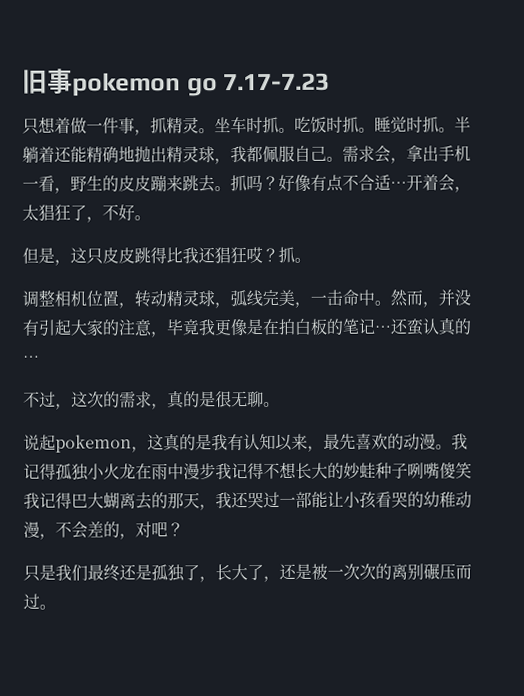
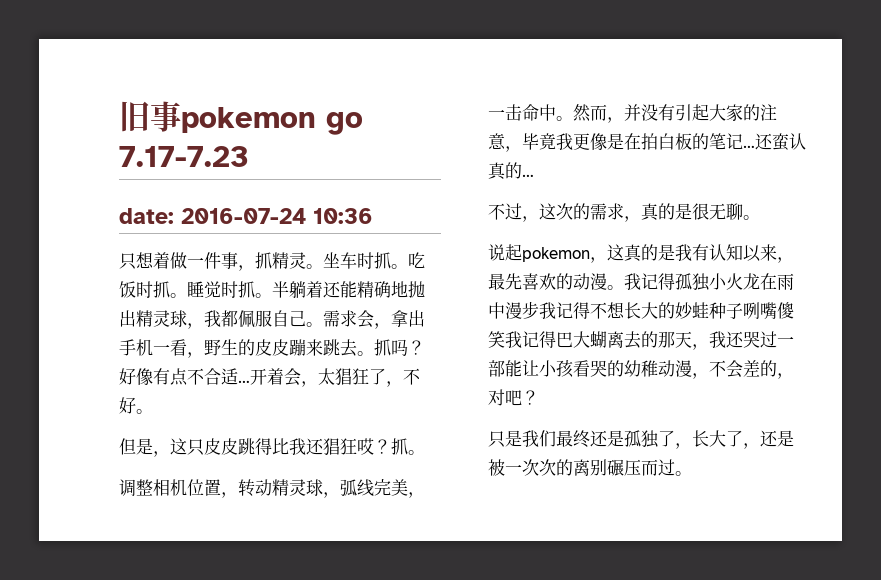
+ date: 2016-07-24 10:36

